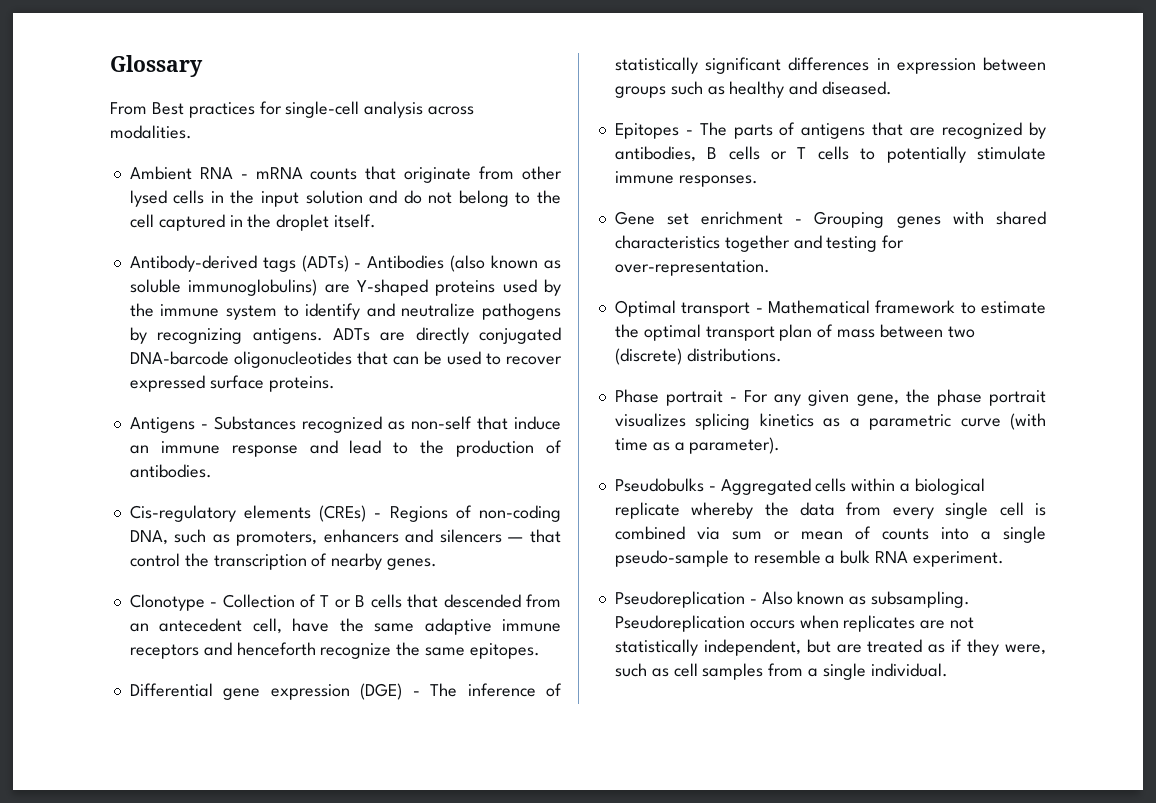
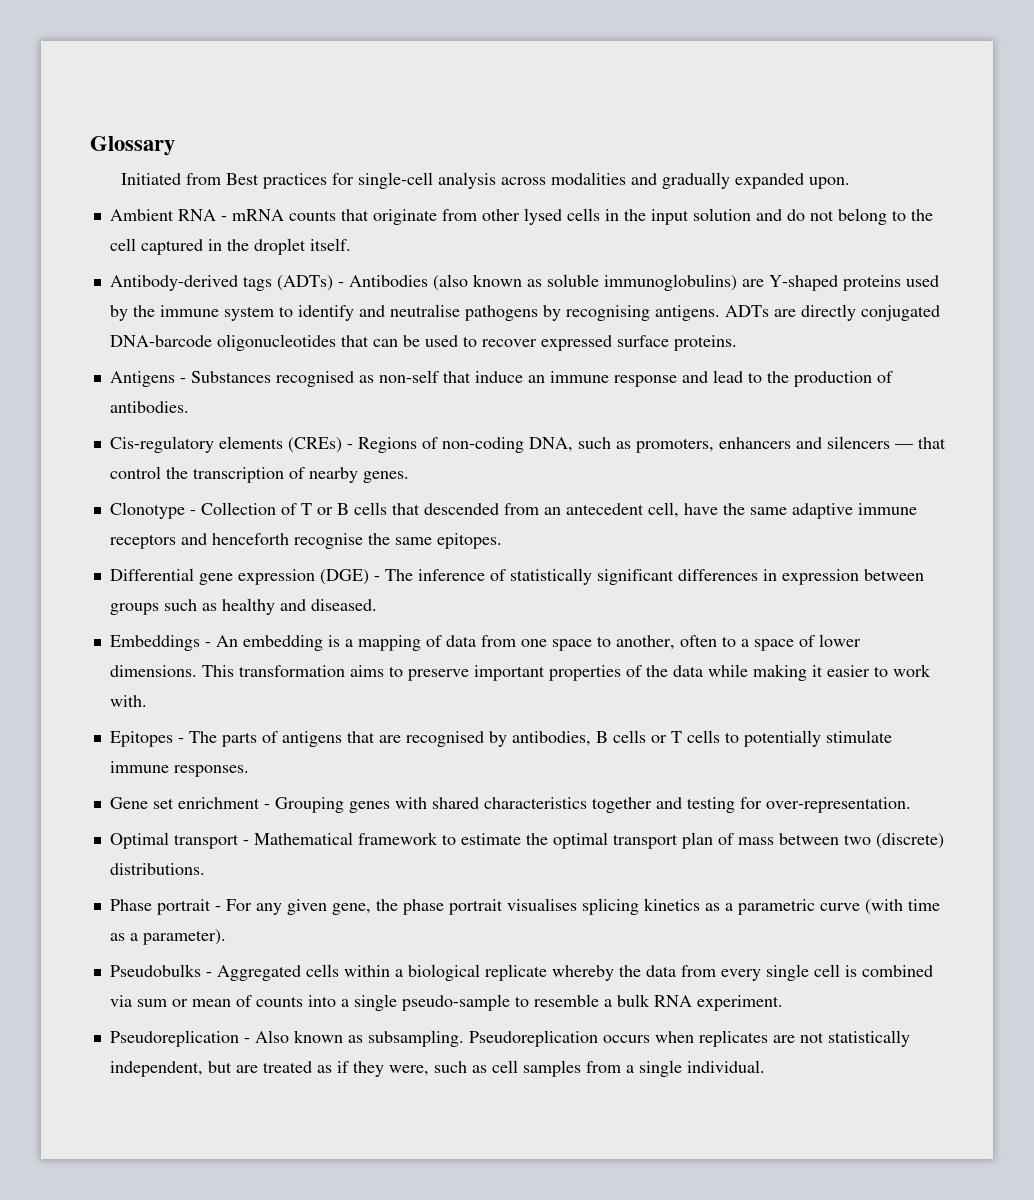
- From Best practices for single-cell analysis across modalities.
+ Initiated from Best practices for single-cell analysis across modalities and gradually expanded upon.
- Antibody-derived tags (ADTs) - Antibodies (also known as soluble immunoglobulins) are Y-shaped proteins used by the immune system to identify and neutralize pathogens by recognizing antigens.
+ Antibody-derived tags (ADTs) - Antibodies (also known as soluble immunoglobulins) are Y-shaped proteins used by the immune system to identify and neutralise pathogens by recognising antigens.
- Antigens - Substances recognized as non-self that induce an immune response and lead to the production of antibodies.
+ Antigens - Substances recognised as non-self that induce an immune response and lead to the production of antibodies.
- Clonotype - Collection of T or B cells that descended from an antecedent cell, have the same adaptive immune receptors and henceforth recognize the same epitopes.
+ Clonotype - Collection of T or B cells that descended from an antecedent cell, have the same adaptive immune receptors and henceforth recognise the same epitopes.
+ Embeddings - An embedding is a mapping of data from one space to another, often to a space of lower dimensions. This transformation aims to preserve important properties of the data while making it easier to work with.
- Epitopes - The parts of antigens that are recognized by antibodies, B cells or T cells to potentially stimulate immune responses.
+ Epitopes - The parts of antigens that are recognised by antibodies, B cells or T cells to potentially stimulate immune responses.
- Phase portrait - For any given gene, the phase portrait visualizes splicing kinetics as a parametric curve (with time as a parameter).
+ Phase portrait - For any given gene, the phase portrait visualises splicing kinetics as a parametric curve (with time as a parameter).

